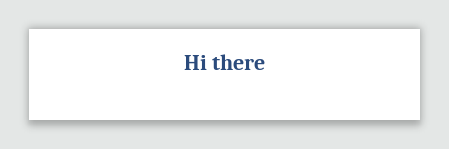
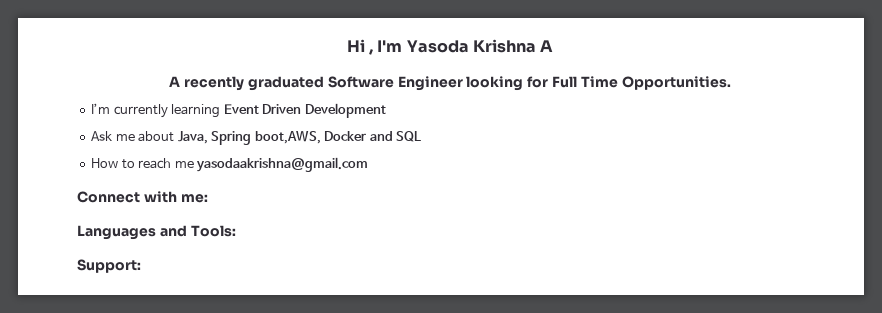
- Hi there
+ Hi , I'm Yasoda Krishna A
+ A recently graduated Software Engineer looking for Full Time Opportunities.
+ I’m currently learning Event Driven Development
+ Ask me about Java, Spring boot,AWS, Docker and SQL
+ How to reach me yasodaakrishna@gmail.com
+ Connect with me:
+ Languages and Tools:
+ Support:

